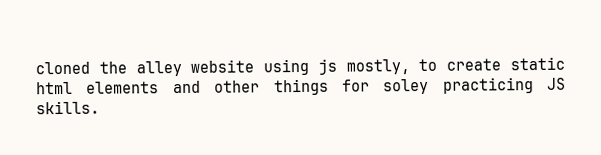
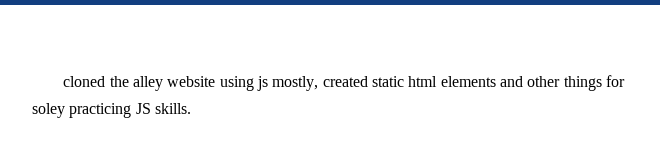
- cloned the alley website using js mostly, to create static html elements and other things for soley practicing JS skills.
+ cloned the alley website using js mostly, created static html elements and other things for soley practicing JS skills.

